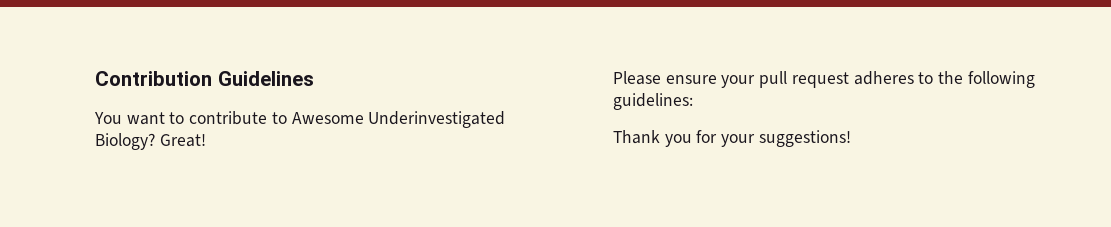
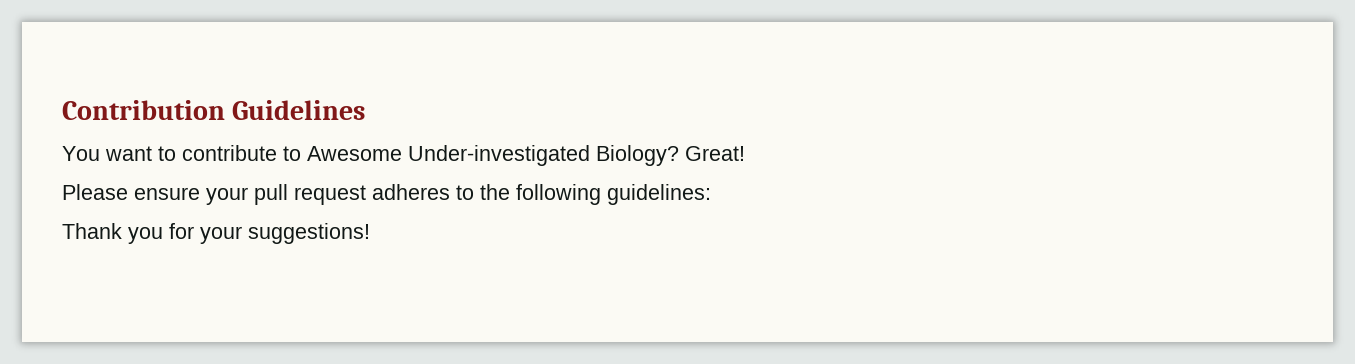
- You want to contribute to Awesome Underinvestigated Biology?
+ You want to contribute to Awesome Under-investigated Biology?

